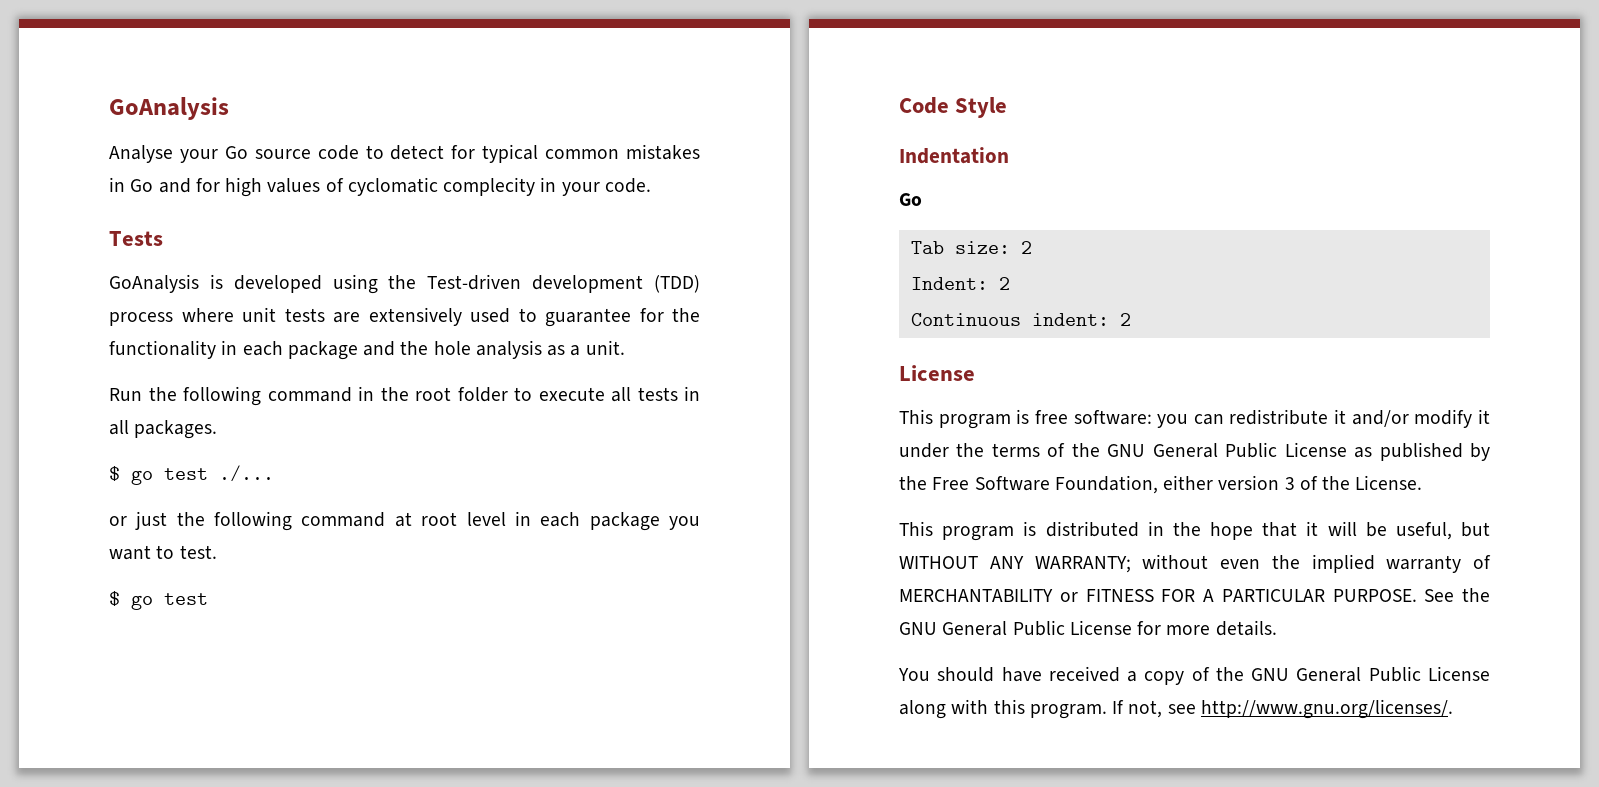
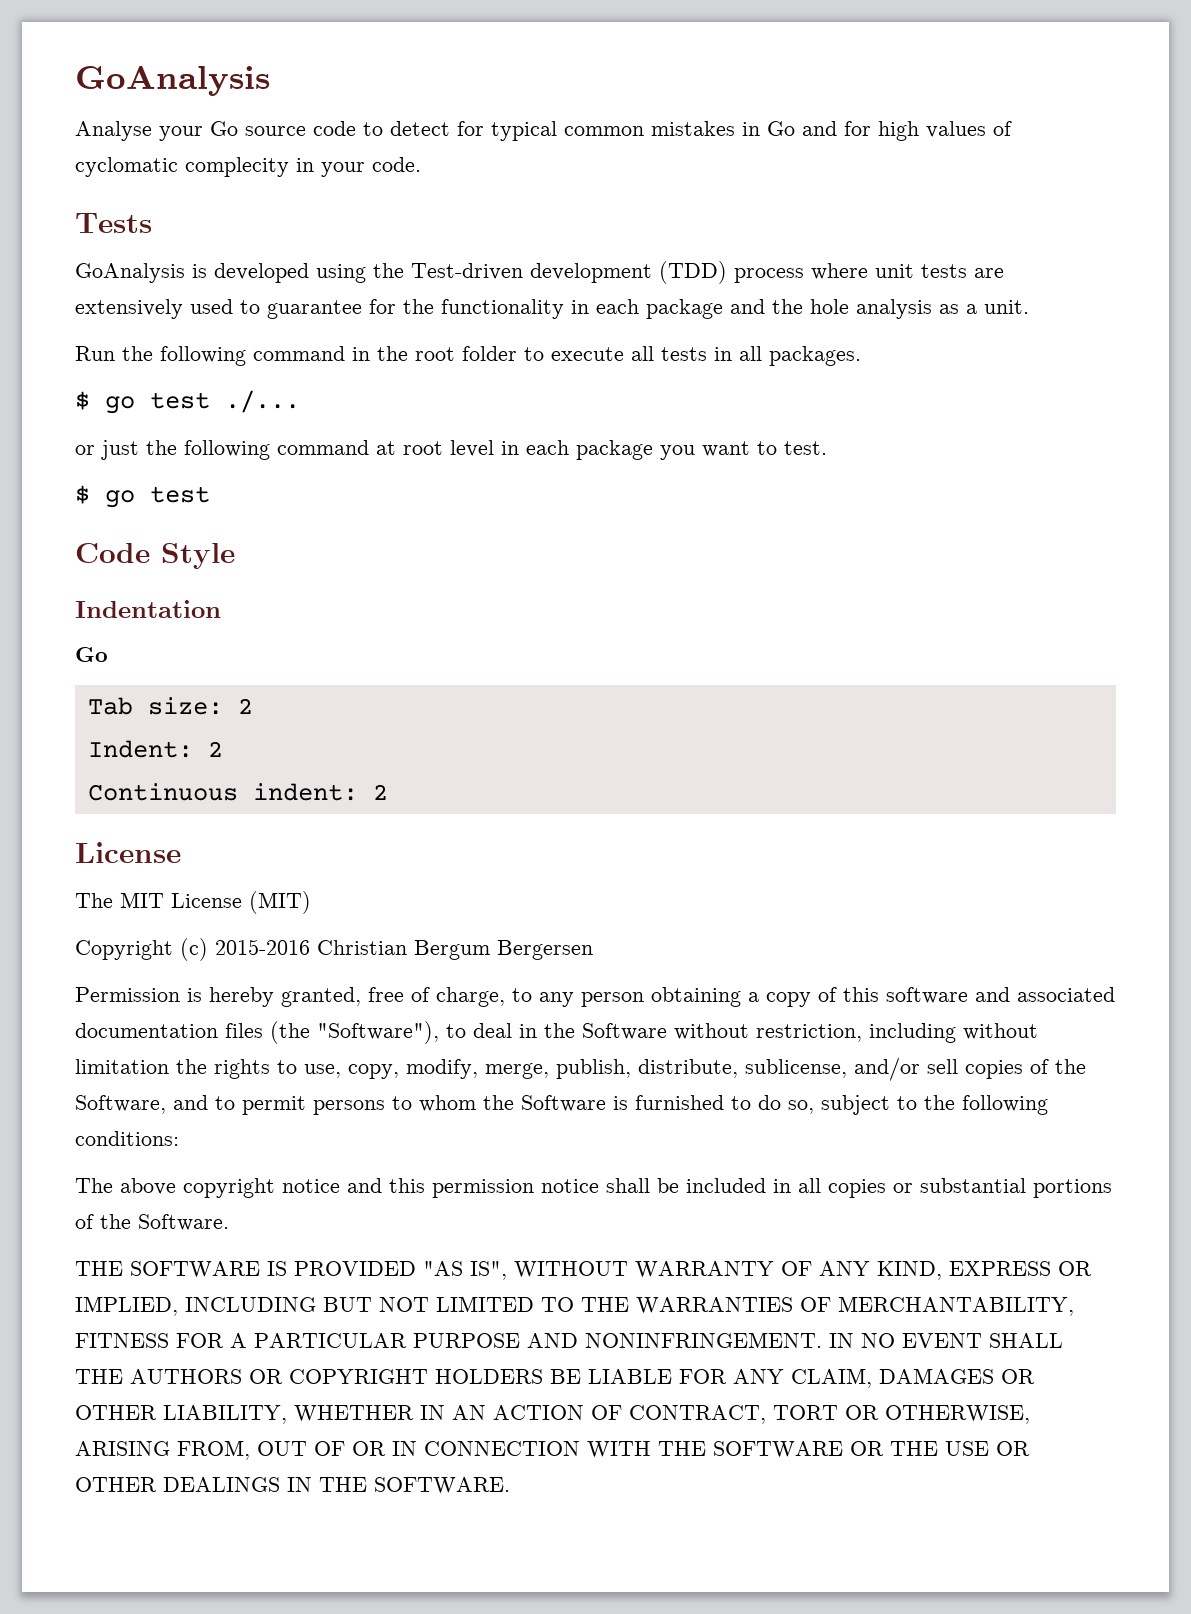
- This program is free software: you can redistribute it and/or modify it under the terms of the GNU General Public License as published by the Free Software Foundation, either version 3 of the License.
- This program is distributed in the hope that it will be useful, but WITHOUT ANY WARRANTY; without even the implied warranty of MERCHANTABILITY or FITNESS FOR A PARTICULAR PURPOSE. See the GNU General Public License for more details.
- You should have received a copy of the GNU General Public License along with this program. If not, see http://www.gnu.org/licenses/.
+ The MIT License (MIT)
+ Copyright (c) 2015-2016 Christian Bergum Bergersen
+ Permission is hereby granted, free of charge, to any person obtaining a copy of this software and associated documentation files (the "Software"), to deal in the Software without restriction, including without limitation the rights to use, copy, modify, merge, publish, distribute, sublicense, and/or sell copies of the Software, and to permit persons to whom the Software is furnished to do so, subject to the following conditions:
+ The above copyright notice and this permission notice shall be included in all copies or substantial portions of the Software.
+ THE SOFTWARE IS PROVIDED "AS IS", WITHOUT WARRANTY OF ANY KIND, EXPRESS OR IMPLIED, INCLUDING BUT NOT LIMITED TO THE WARRANTIES OF MERCHANTABILITY, FITNESS FOR A PARTICULAR PURPOSE AND NONINFRINGEMENT. IN NO EVENT SHALL THE AUTHORS OR COPYRIGHT HOLDERS BE LIABLE FOR ANY CLAIM, DAMAGES OR OTHER LIABILITY, WHETHER IN AN ACTION OF CONTRACT, TORT OR OTHERWISE, ARISING FROM, OUT OF OR IN CONNECTION WITH THE SOFTWARE OR THE USE OR OTHER DEALINGS IN THE SOFTWARE.

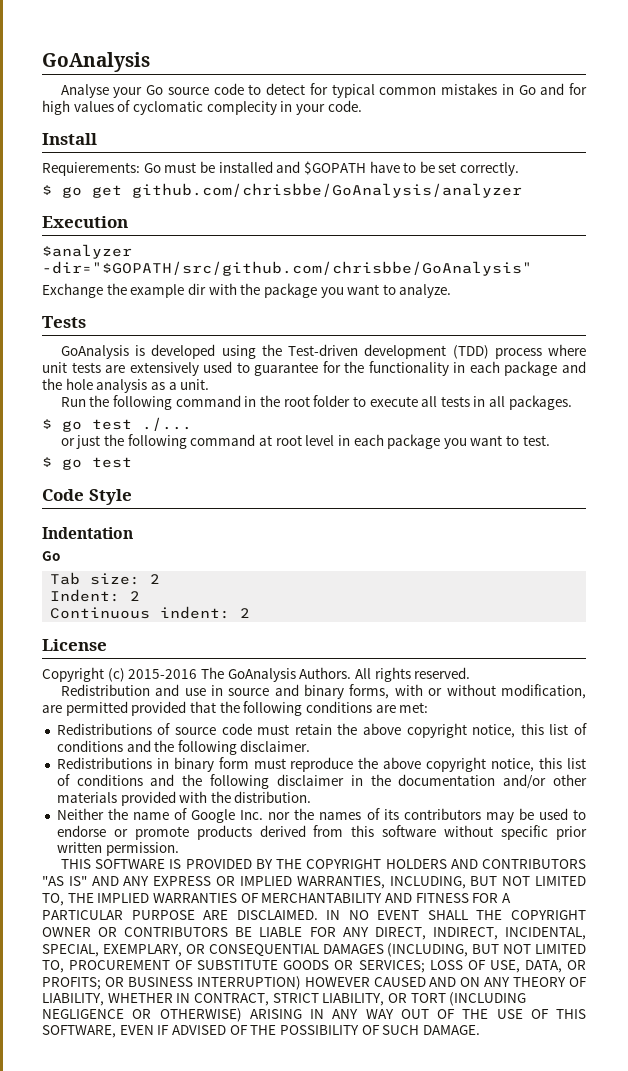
+ Install
+ Requierements: Go must be installed and $GOPATH have to be set correctly.
+ $ go get github.com/chrisbbe/GoAnalysis/analyzer
+ Execution
+ $analyzer -dir="$GOPATH/src/github.com/chrisbbe/GoAnalysis"
+ Exchange the example dir with the package you want to analyze.
- The MIT License (MIT)
- Copyright (c) 2015-2016 Christian Bergum Bergersen
- Permission is hereby granted, free of charge, to any person obtaining a copy of this software and associated documentation files (the "Software"), to deal in the Software without restriction, including without limitation the rights to use, copy, modify, merge, publish, distribute, sublicense, and/or sell copies of the Software, and to permit persons to whom the Software is furnished to do so, subject to the following conditions:
- The above copyright notice and this permission notice shall be included in all copies or substantial portions of the Software.
- THE SOFTWARE IS PROVIDED "AS IS", WITHOUT WARRANTY OF ANY KIND, EXPRESS OR IMPLIED, INCLUDING BUT NOT LIMITED TO THE WARRANTIES OF MERCHANTABILITY, FITNESS FOR A PARTICULAR PURPOSE AND NONINFRINGEMENT.
+ Copyright (c) 2015-2016 The GoAnalysis Authors. All rights reserved.
+ Redistribution and use in source and binary forms, with or without modification, are permitted provided that the following conditions are met:
+ Redistributions of source code must retain the above copyright notice, this list of conditions and the following disclaimer.
+ Redistributions in binary form must reproduce the above copyright notice, this list of conditions and the following disclaimer in the documentation and/or other materials provided with the distribution.
+ Neither the name of Google Inc. nor the names of its contributors may be used to endorse or promote products derived from this software without specific prior written permission.
+ THIS SOFTWARE IS PROVIDED BY THE COPYRIGHT HOLDERS AND CONTRIBUTORS "AS IS" AND ANY EXPRESS OR IMPLIED WARRANTIES, INCLUDING, BUT NOT LIMITED TO, THE IMPLIED WARRANTIES OF MERCHANTABILITY AND FITNESS FOR A PARTICULAR PURPOSE ARE DISCLAIMED.
- IN NO EVENT SHALL THE AUTHORS OR COPYRIGHT HOLDERS BE LIABLE FOR ANY CLAIM, DAMAGES OR OTHER LIABILITY, WHETHER IN AN ACTION OF CONTRACT, TORT OR OTHERWISE, ARISING FROM, OUT OF OR IN CONNECTION WITH THE SOFTWARE OR THE USE OR OTHER DEALINGS IN THE SOFTWARE.
+ IN NO EVENT SHALL THE COPYRIGHT OWNER OR CONTRIBUTORS BE LIABLE FOR ANY DIRECT, INDIRECT, INCIDENTAL, SPECIAL, EXEMPLARY, OR CONSEQUENTIAL DAMAGES (INCLUDING, BUT NOT LIMITED TO, PROCUREMENT OF SUBSTITUTE GOODS OR SERVICES; LOSS OF USE, DATA, OR PROFITS; OR BUSINESS INTERRUPTION) HOWEVER CAUSED AND ON ANY THEORY OF LIABILITY, WHETHER IN CONTRACT, STRICT LIABILITY, OR TORT (INCLUDING NEGLIGENCE OR OTHERWISE) ARISING IN ANY WAY OUT OF THE USE OF THIS SOFTWARE, EVEN IF ADVISED OF THE POSSIBILITY OF SUCH DAMAGE.

